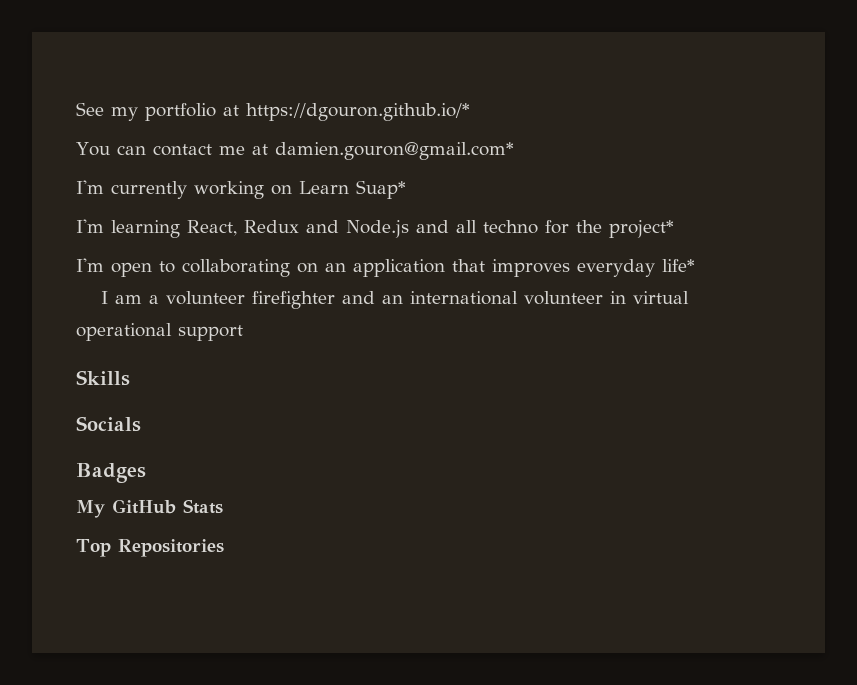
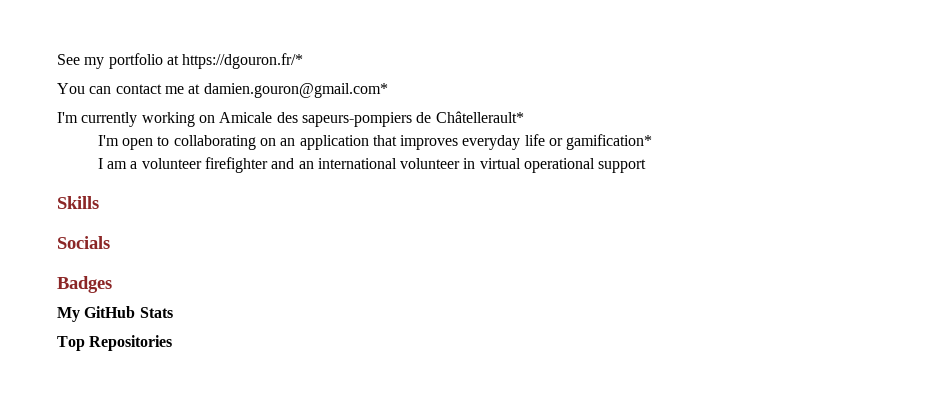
- See my portfolio at https://dgouron.github.io/*
+ See my portfolio at https://dgouron.fr/*
- I'm currently working on Learn Suap*
- I'm learning React, Redux and Node.js and all techno for the project*
+ I'm currently working on Amicale des sapeurs-pompiers de Châtellerault*
- I'm open to collaborating on an application that improves everyday life*
+ I'm open to collaborating on an application that improves everyday life or gamification*

